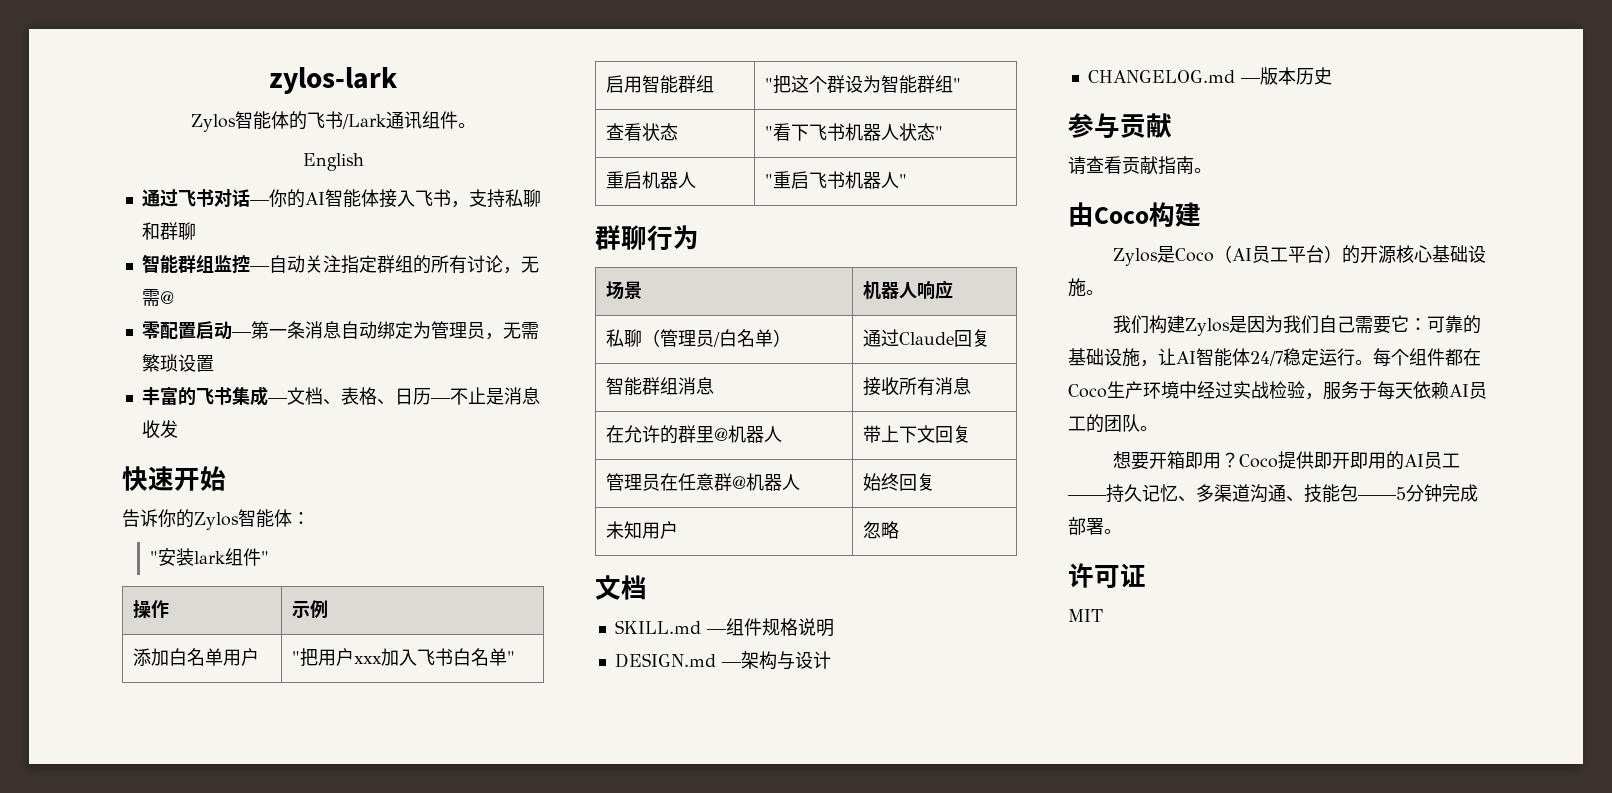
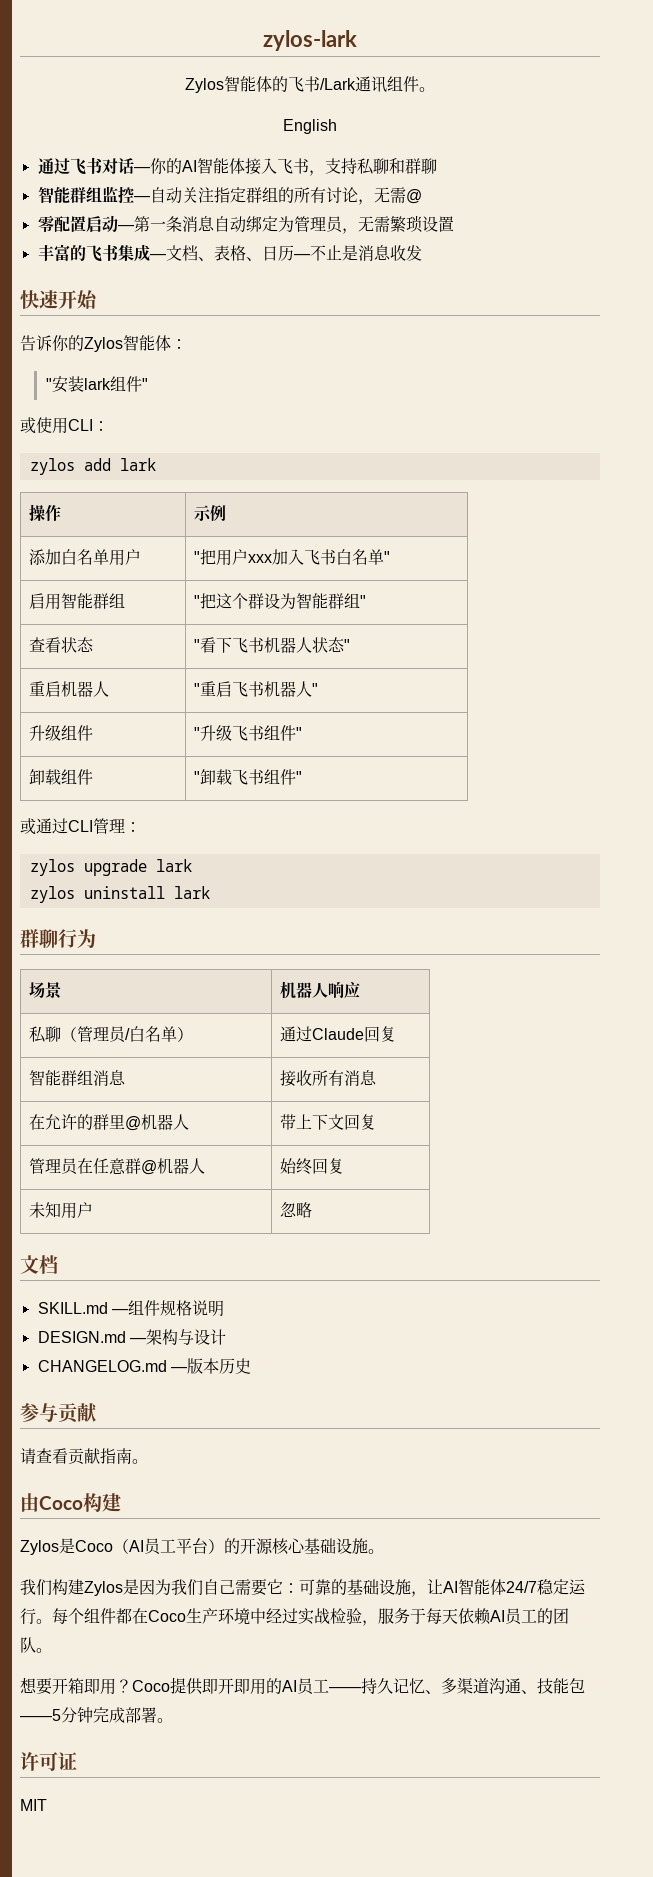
+ 或使用CLI：
+ zylos add lark
+ 升级组件 | "升级飞书组件"
+ 卸载组件 | "卸载飞书组件"
+ 或通过CLI管理：
+ zylos upgrade lark
+ zylos uninstall lark

